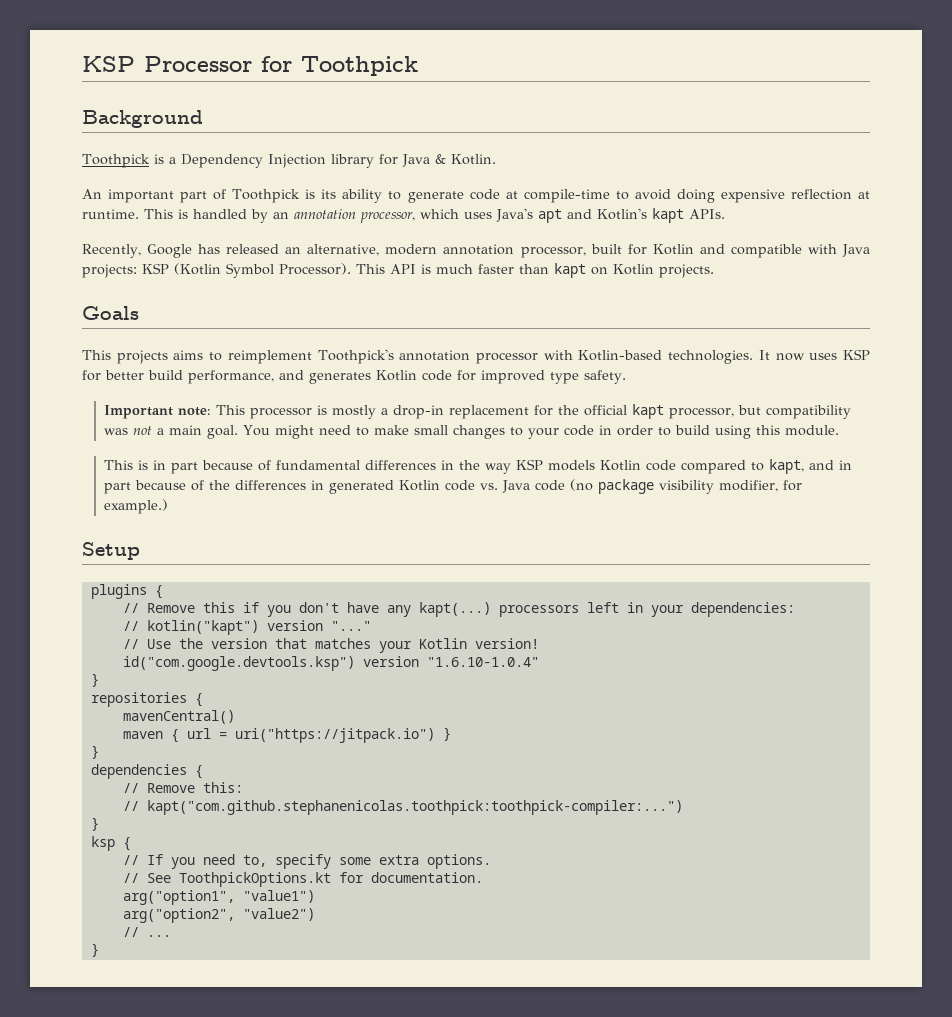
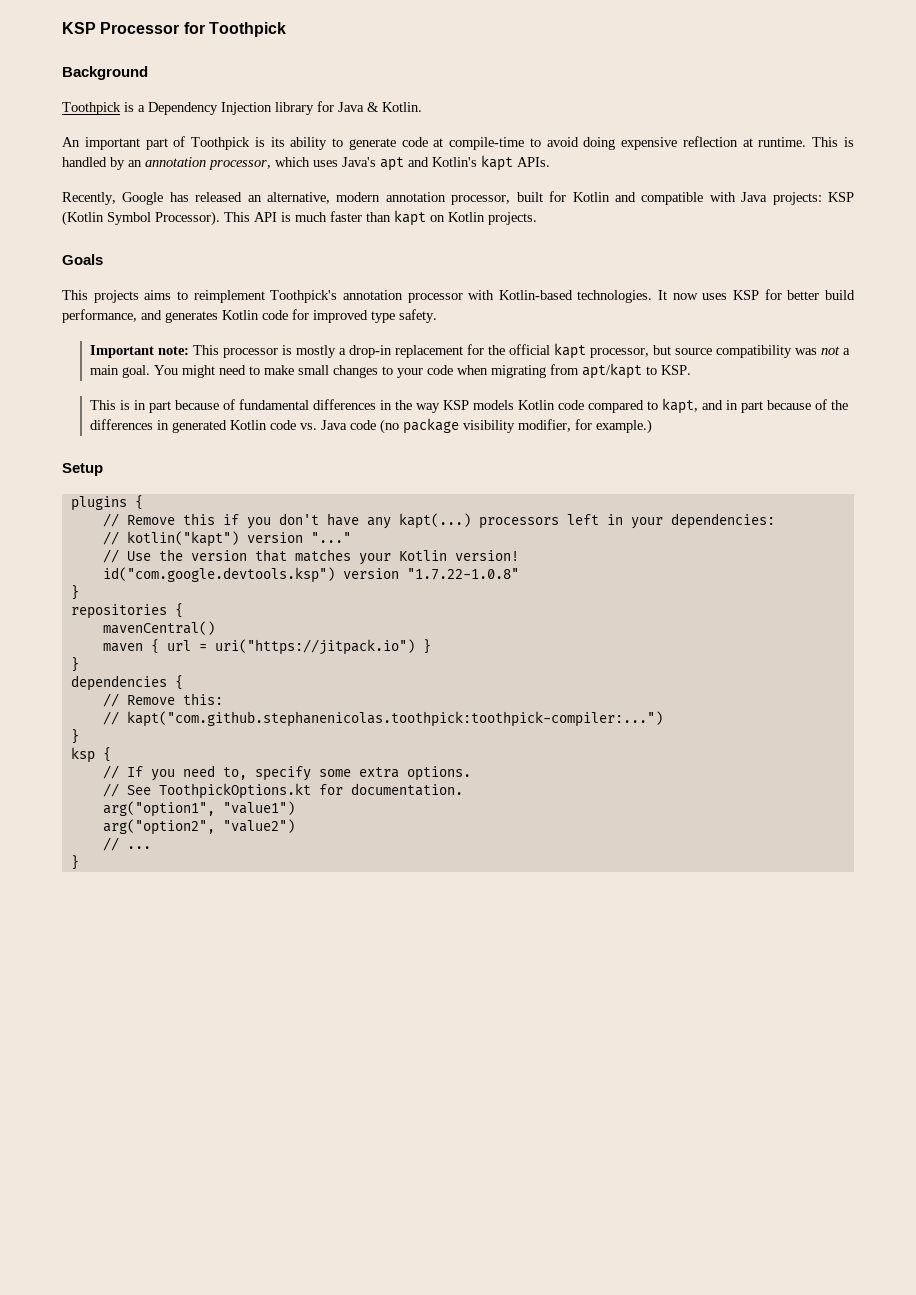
- Important note: This processor is mostly a drop-in replacement for the official kapt processor, but compatibility was not a main goal.
+ Important note: This processor is mostly a drop-in replacement for the official kapt processor, but source compatibility was not a main goal.
- You might need to make small changes to your code in order to build using this module.
+ You might need to make small changes to your code when migrating from apt/kapt to KSP.
- id("com.google.devtools.ksp") version "1.6.10-1.0.4"
+ id("com.google.devtools.ksp") version "1.7.22-1.0.8"

